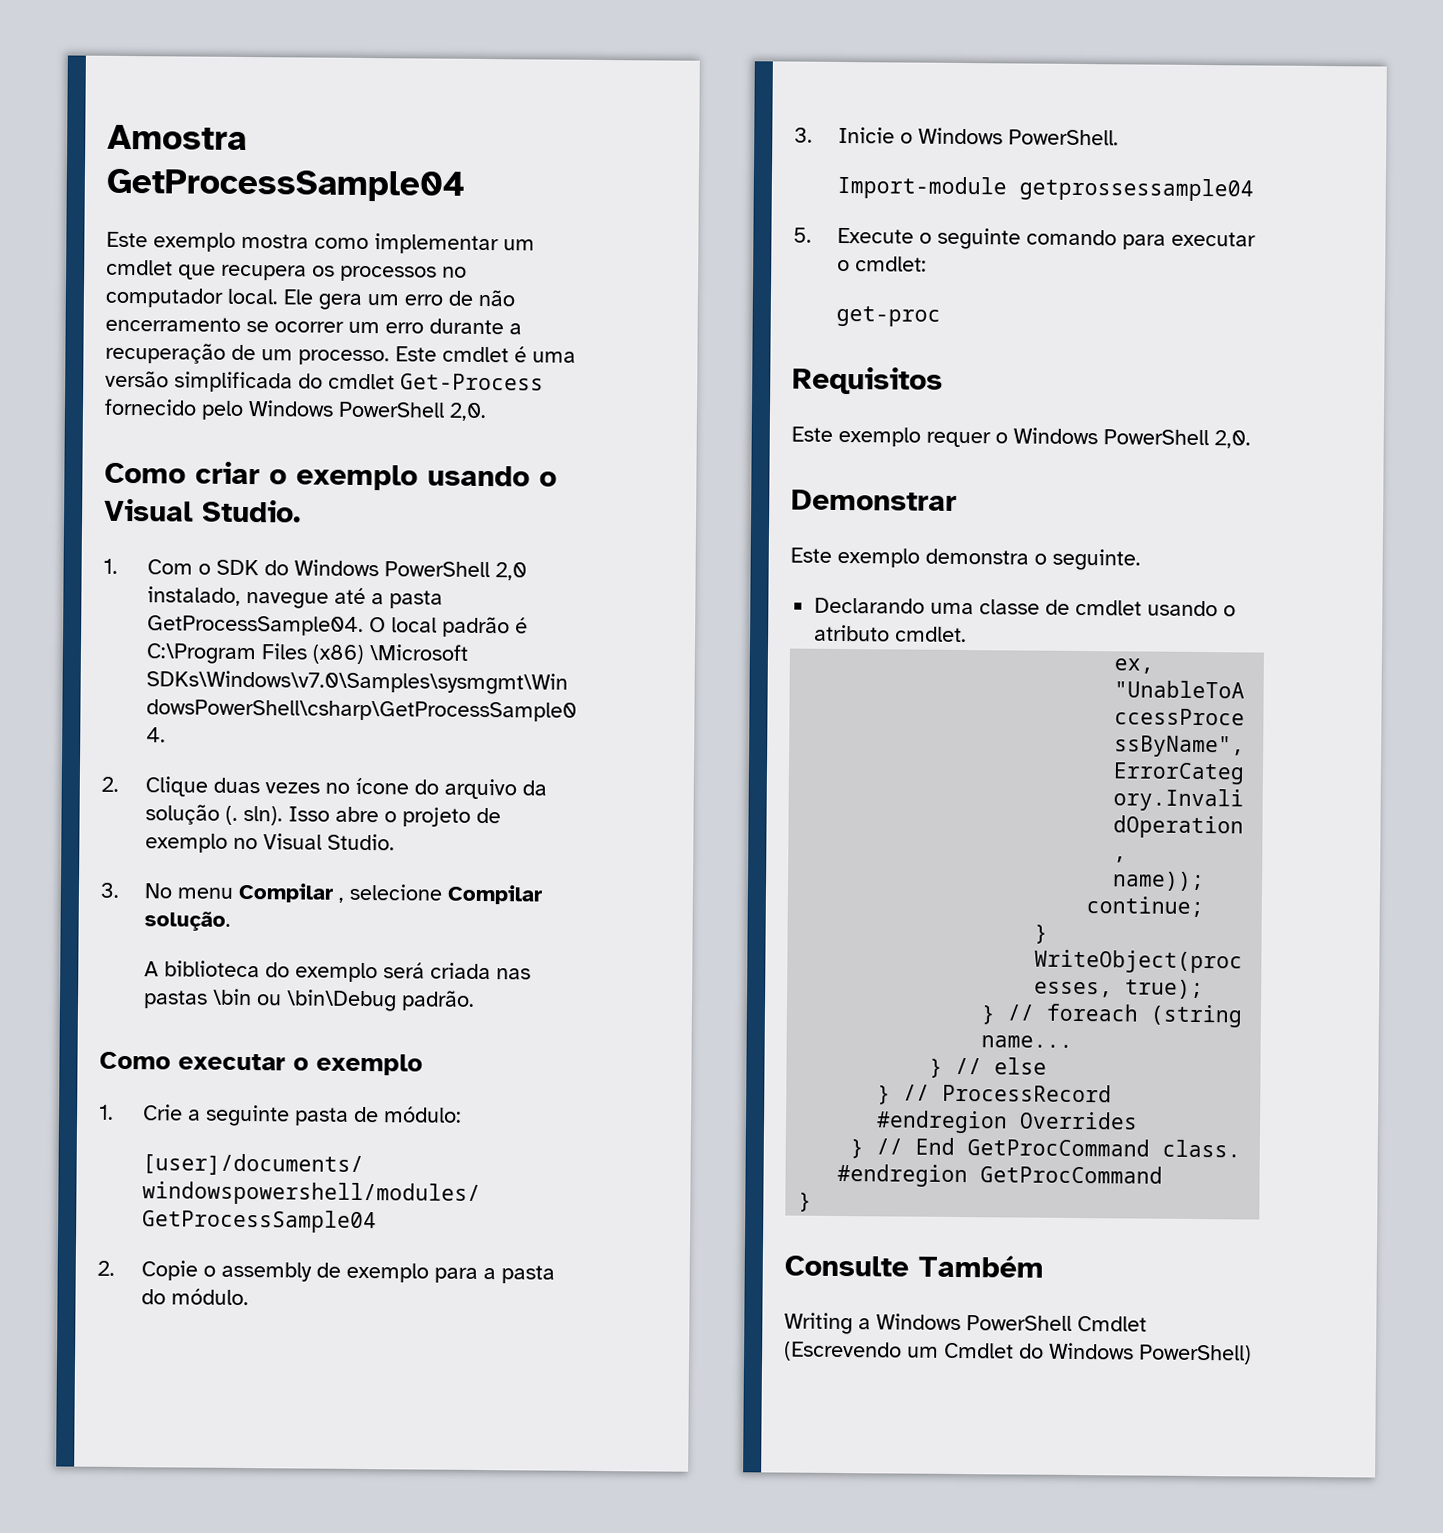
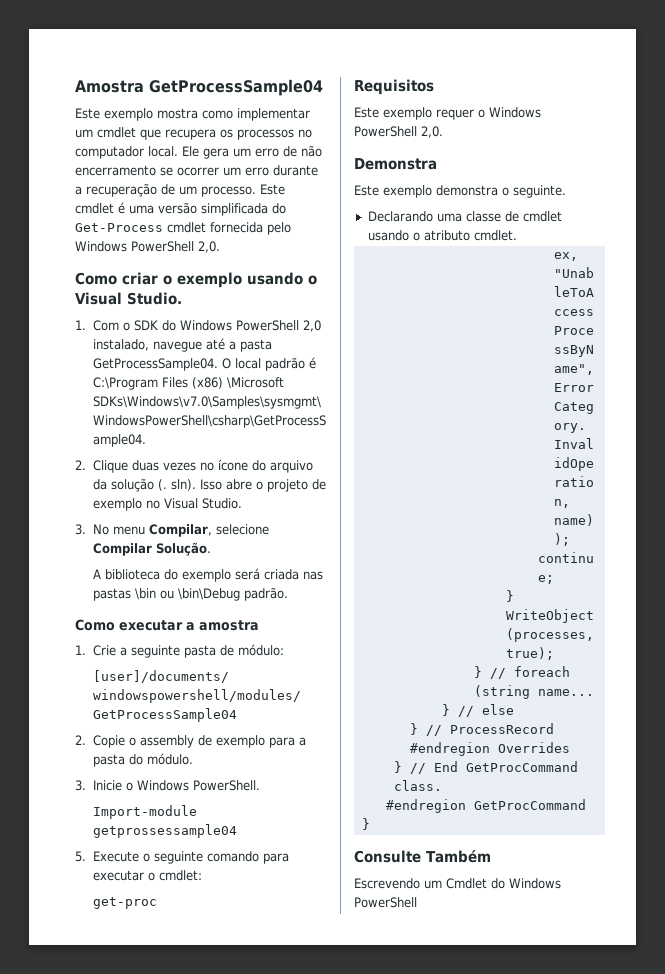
- Este cmdlet é uma versão simplificada do cmdlet Get-Process fornecido pelo Windows PowerShell 2,0.
+ Este cmdlet é uma versão simplificada do Get-Process cmdlet fornecida pelo Windows PowerShell 2,0.
- 3. No menu Compilar , selecione Compilar solução.
+ 3. No menu Compilar, selecione Compilar Solução.
- Como executar o exemplo
+ Como executar a amostra
- Demonstrar
+ Demonstra
- Writing a Windows PowerShell Cmdlet (Escrevendo um Cmdlet do Windows PowerShell)
+ Escrevendo um Cmdlet do Windows PowerShell

